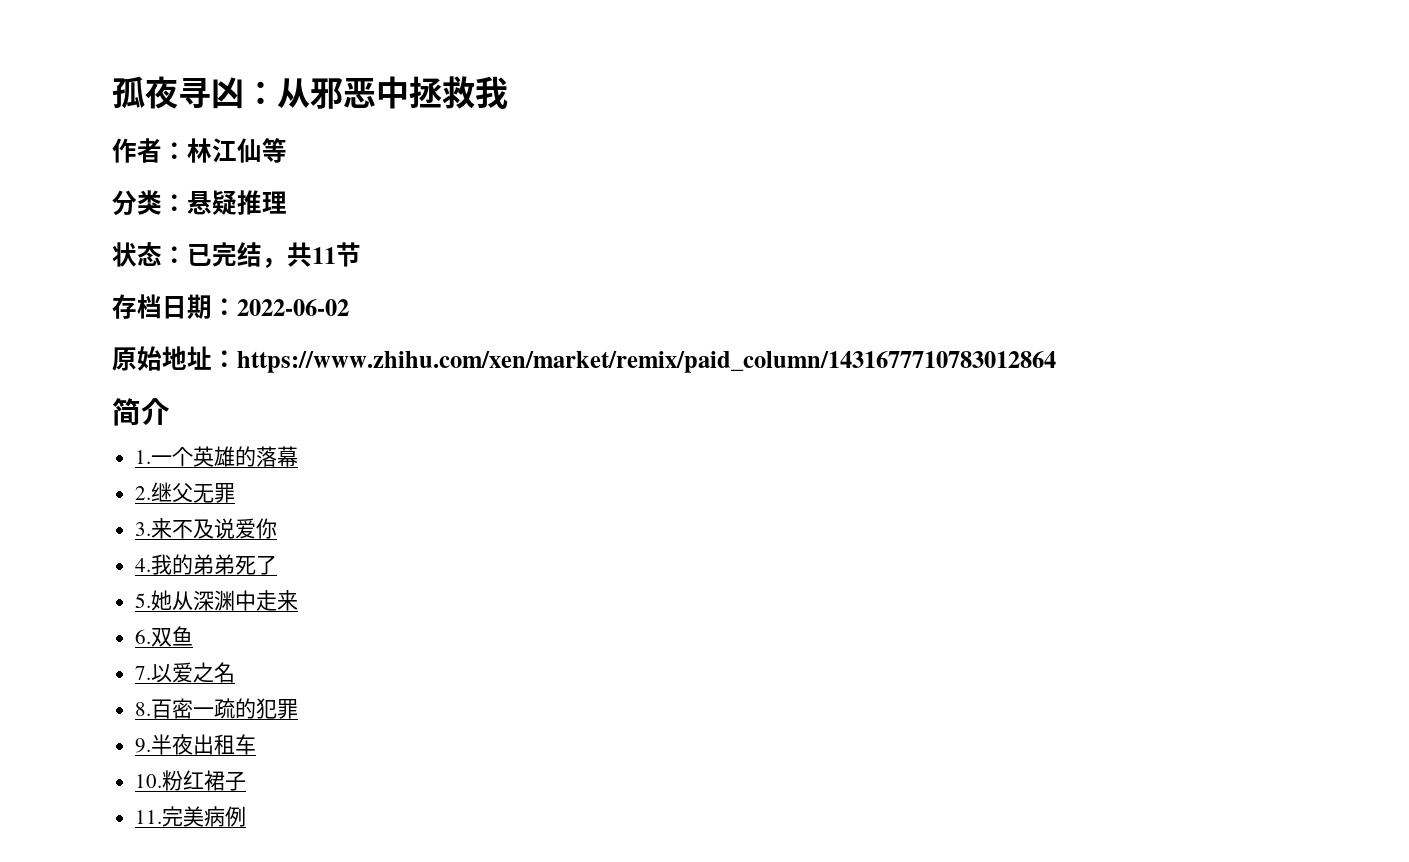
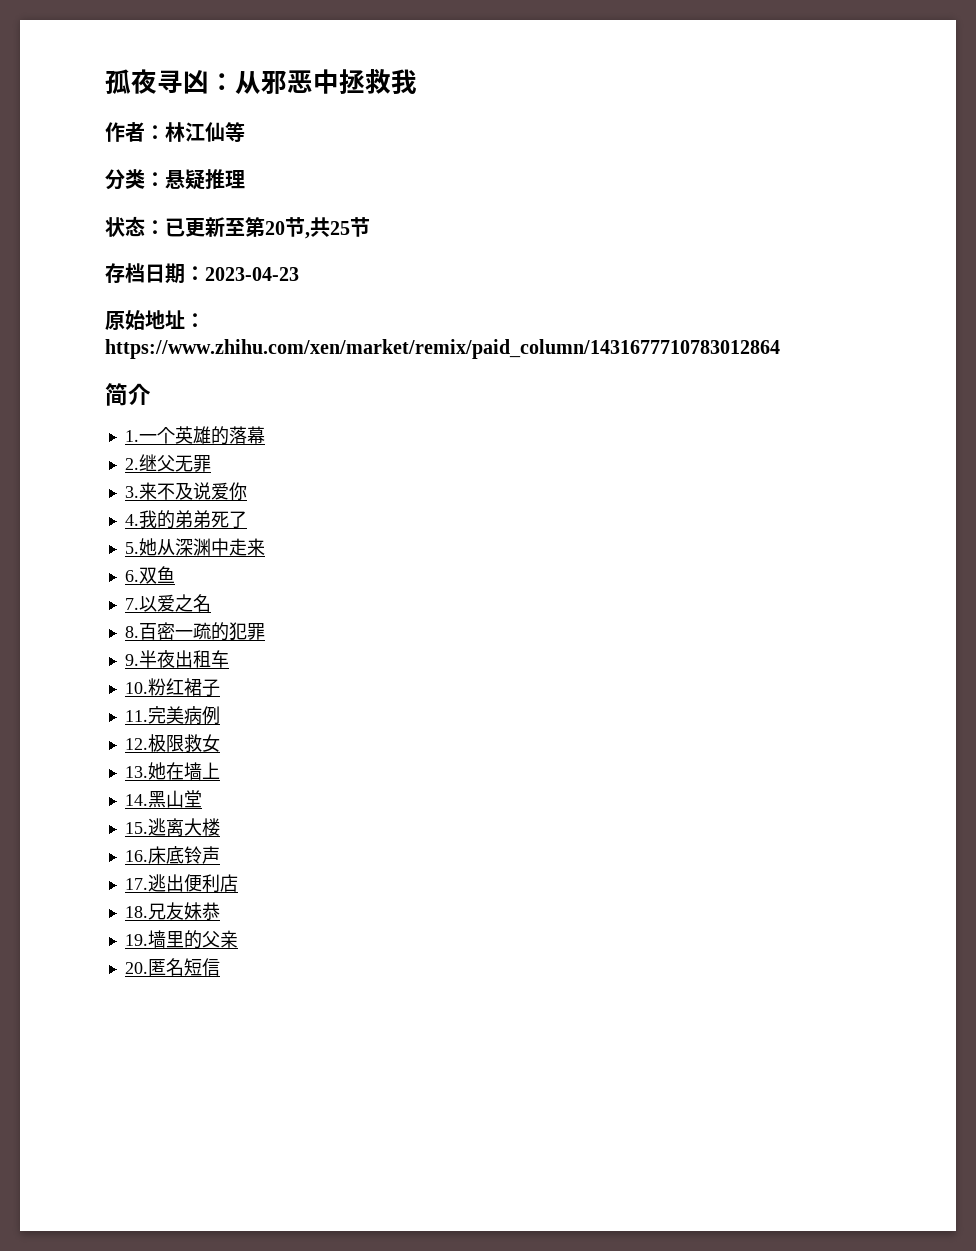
- 状态：已完结，共11节
+ 状态：已更新至第20节,共25节
- 存档日期：2022-06-02
+ 存档日期：2023-04-23
+ 12.极限救女
+ 13.她在墙上
+ 14.黑山堂
+ 15.逃离大楼
+ 16.床底铃声
+ 17.逃出便利店
+ 18.兄友妹恭
+ 19.墙里的父亲
+ 20.匿名短信

